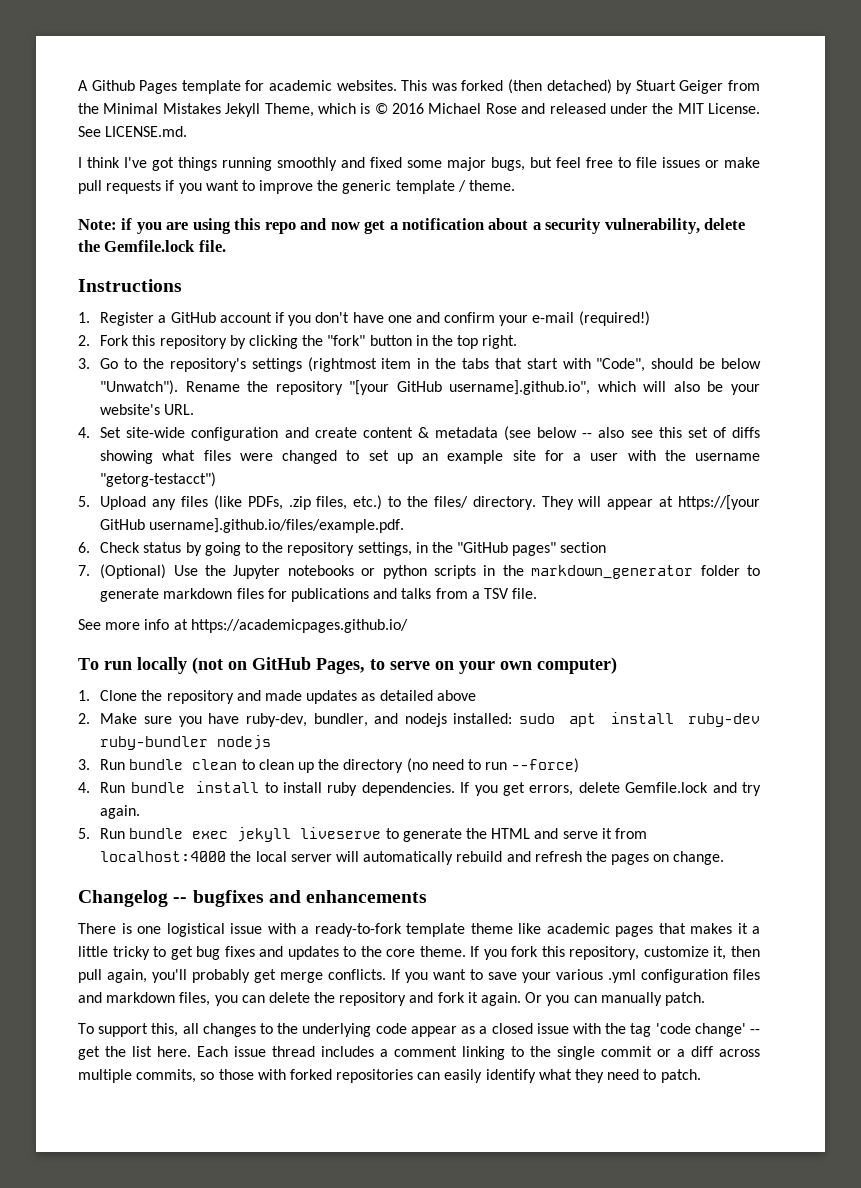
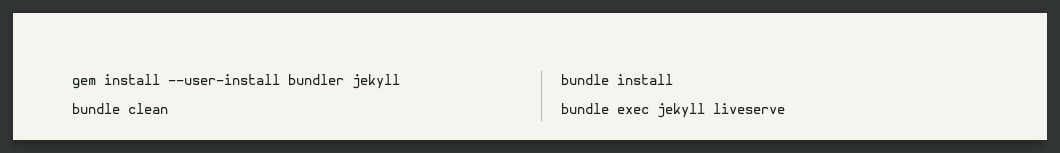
- A Github Pages template for academic websites. This was forked (then detached) by Stuart Geiger from the Minimal Mistakes Jekyll Theme, which is © 2016 Michael Rose and released under the MIT License. See LICENSE.md.
- I think I've got things running smoothly and fixed some major bugs, but feel free to file issues or make pull requests if you want to improve the generic template / theme.
- Note: if you are using this repo and now get a notification about a security vulnerability, delete the Gemfile.lock file.
- Instructions
- 1. Register a GitHub account if you don't have one and confirm your e-mail (required!)
- 2. Fork this repository by clicking the "fork" button in the top right.
- 3. Go to the repository's settings (rightmost item in the tabs that start with "Code", should be below "Unwatch"). Rename the repository "[your GitHub username].github.io", which will also be your website's URL.
- 4. Set site-wide configuration and create content & metadata (see below -- also see this set of diffs showing what files were changed to set up an example site for a user with the username "getorg-testacct")
- 5. Upload any files (like PDFs, .zip files, etc.) to the files/ directory. They will appear at https://[your GitHub username].github.io/files/example.pdf.
- 6. Check status by going to the repository settings, in the "GitHub pages" section
- 7. (Optional) Use the Jupyter notebooks or python scripts in the markdown_generator folder to generate markdown files for publications and talks from a TSV file.
- See more info at https://academicpages.github.io/
- To run locally (not on GitHub Pages, to serve on your own computer)
- 1. Clone the repository and made updates as detailed above
- 2. Make sure you have ruby-dev, bundler, and nodejs installed: sudo apt install ruby-dev ruby-bundler nodejs
- 3. Run bundle clean to clean up the directory (no need to run --force)
- 4. Run bundle install to install ruby dependencies. If you get errors, delete Gemfile.lock and try again.
- 5. Run bundle exec jekyll liveserve to generate the HTML and serve it from localhost:4000 the local server will automatically rebuild and refresh the pages on change.
- Changelog -- bugfixes and enhancements
- There is one logistical issue with a ready-to-fork template theme like academic pages that makes it a little tricky to get bug fixes and updates to the core theme. If you fork this repository, customize it, then pull again, you'll probably get merge conflicts. If you want to save your various .yml configuration files and markdown files, you can delete the repository and fork it again. Or you can manually patch.
- To support this, all changes to the underlying code appear as a closed issue with the tag 'code change' -- get the list here. Each issue thread includes a comment linking to the single commit or a diff across multiple commits, so those with forked repositories can easily identify what they need to patch.
+ gem install --user-install bundler jekyll
+ bundle clean
+ bundle install
+ bundle exec jekyll liveserve

